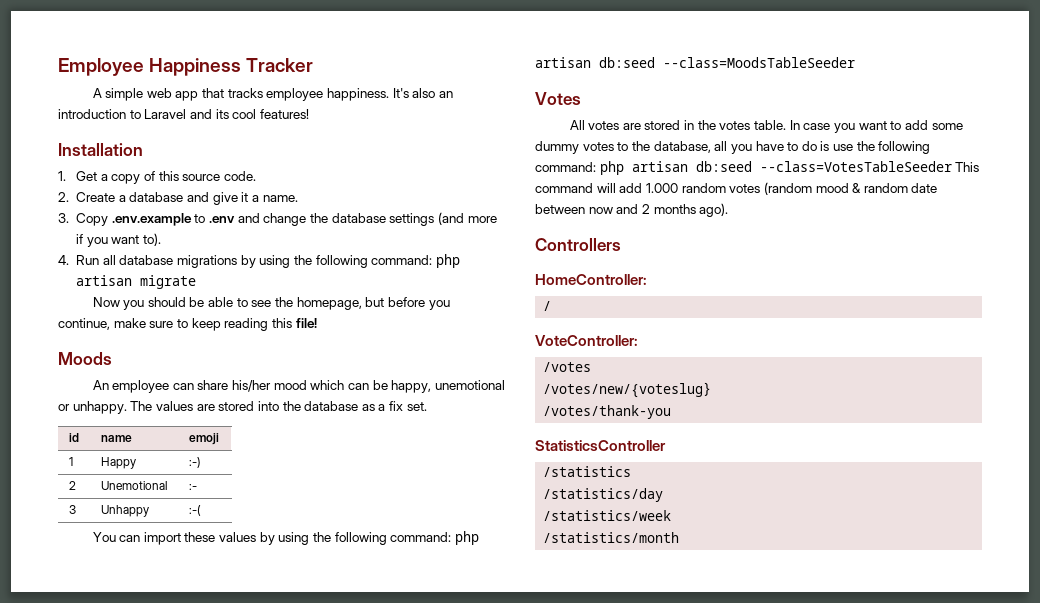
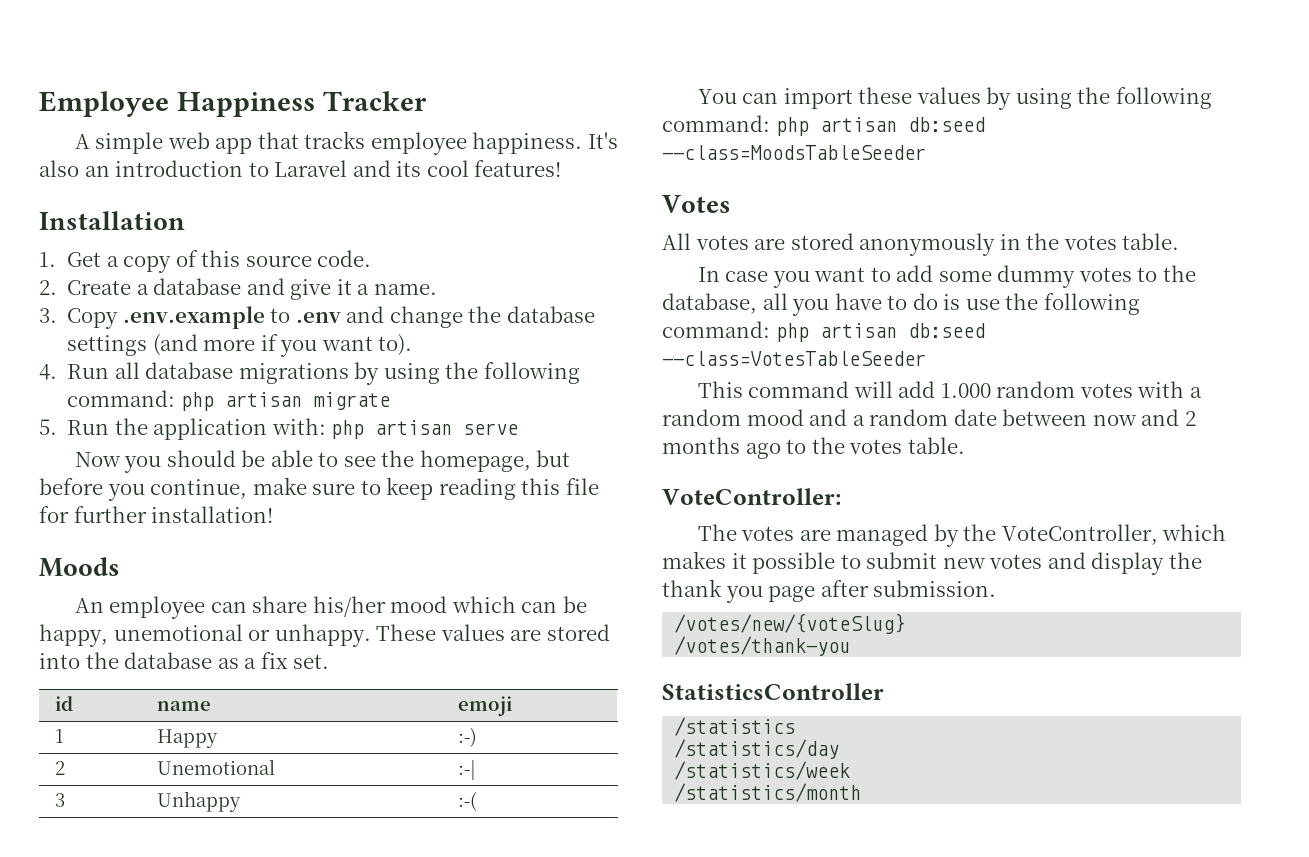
+ 5. Run the application with: php artisan serve
- Now you should be able to see the homepage, but before you continue, make sure to keep reading this file!
+ Now you should be able to see the homepage, but before you continue, make sure to keep reading this file for further installation!
- The values are stored into the database as a fix set.
+ These values are stored into the database as a fix set.
- 2 | Unemotional | :-
+ 2 | Unemotional | :-|
- All votes are stored in the votes table. In case you want to add some dummy votes to the database, all you have to do is use the following command: php artisan db:seed --class=VotesTableSeeder This command will add 1.000 random votes (random mood & random date between now and 2 months ago).
- Controllers
- HomeController:
- /
+ All votes are stored anonymously in the votes table.
+ In case you want to add some dummy votes to the database, all you have to do is use the following command: php artisan db:seed --class=VotesTableSeeder
+ This command will add 1.000 random votes with a random mood and a random date between now and 2 months ago to the votes table.
  VoteController:
- /votes
- /votes/new/{voteslug}
+ The votes are managed by the VoteController, which makes it possible to submit new votes and display the thank you page after submission.
+ /votes/new/{voteSlug}

